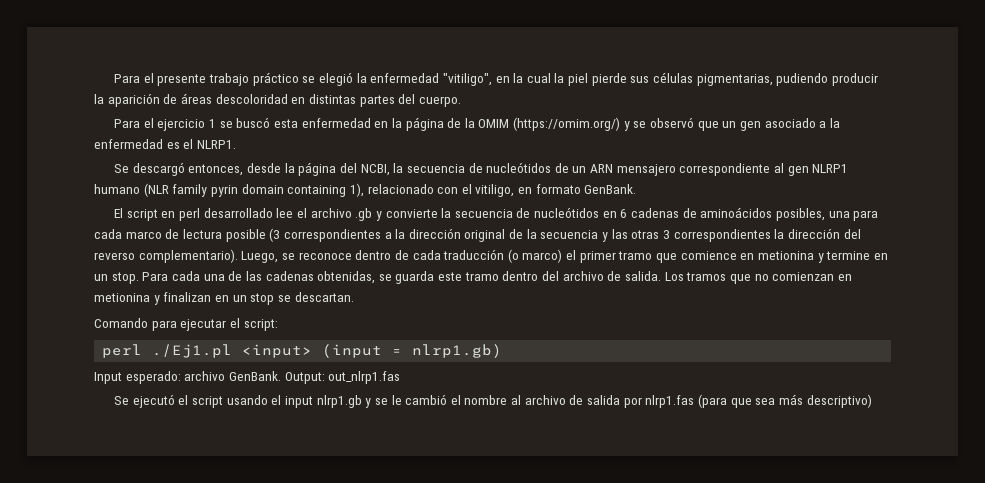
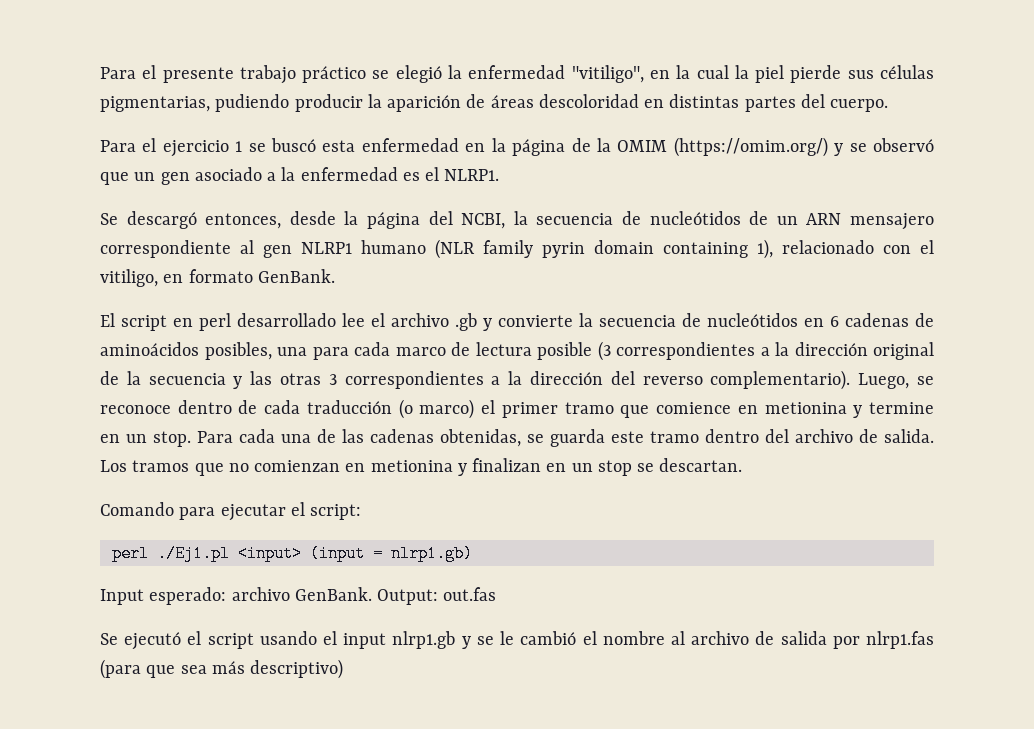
- El script en perl desarrollado lee el archivo .gb y convierte la secuencia de nucleótidos en 6 cadenas de aminoácidos posibles, una para cada marco de lectura posible (3 correspondientes a la dirección original de la secuencia y las otras 3 correspondientes la dirección del reverso complementario).
+ El script en perl desarrollado lee el archivo .gb y convierte la secuencia de nucleótidos en 6 cadenas de aminoácidos posibles, una para cada marco de lectura posible (3 correspondientes a la dirección original de la secuencia y las otras 3 correspondientes a la dirección del reverso complementario).
- Output: out_nlrp1.fas
+ Output: out.fas

